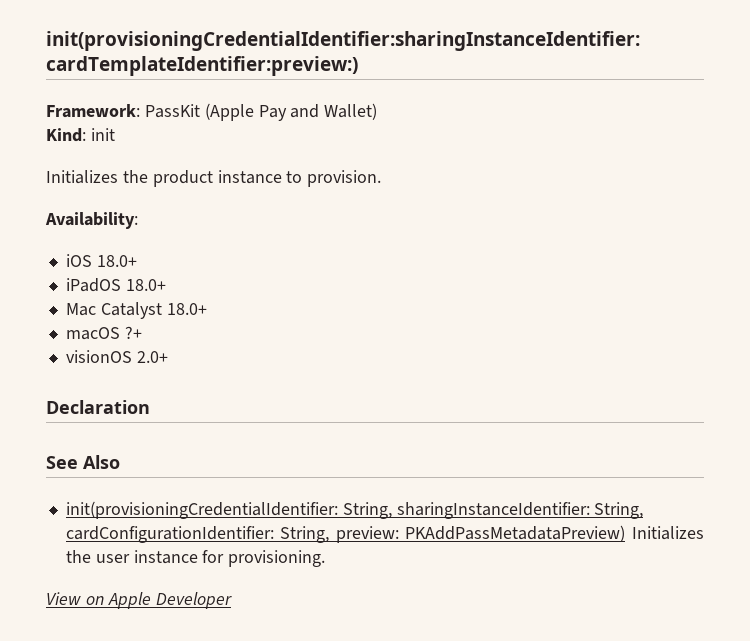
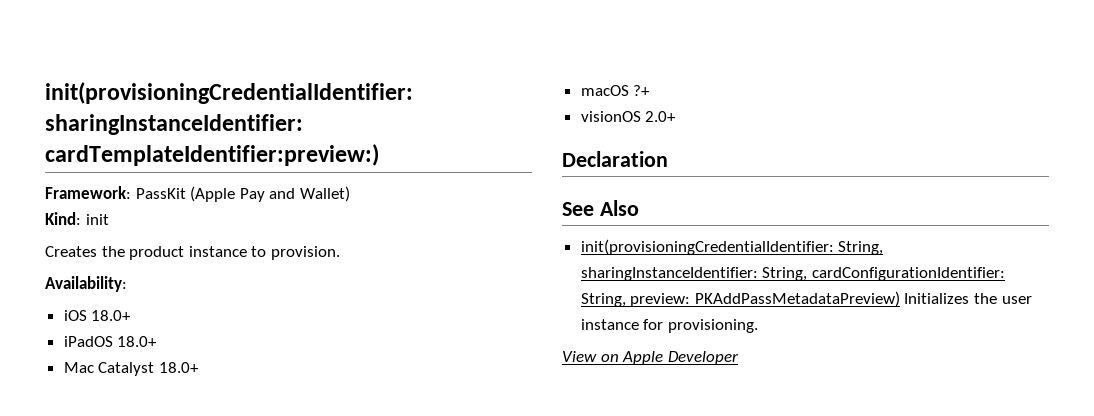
- Initializes the product instance to provision.
+ Creates the product instance to provision.

